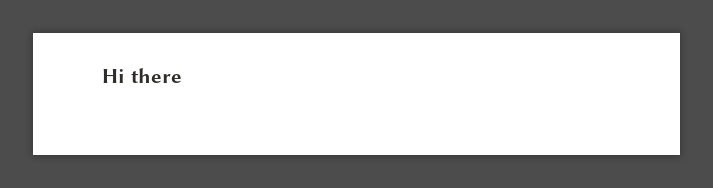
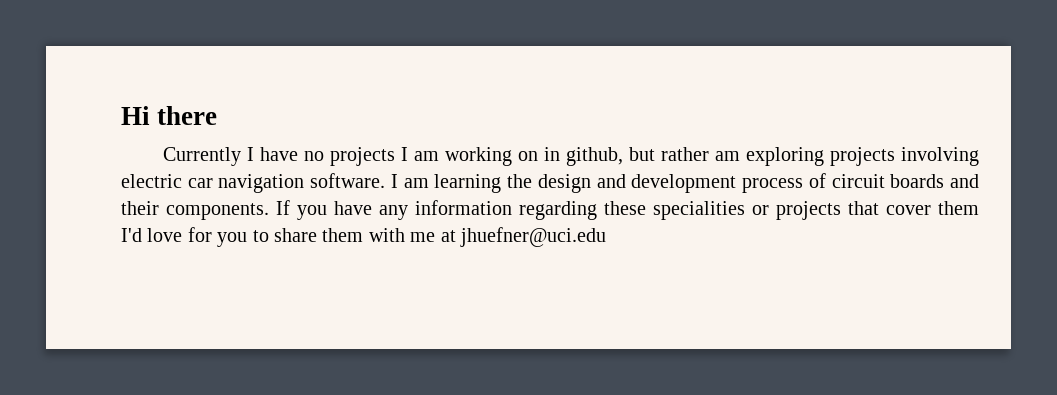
+ Currently I have no projects I am working on in github, but rather am exploring projects involving electric car navigation software. I am learning the design and development process of circuit boards and their components. If you have any information regarding these specialities or projects that cover them I'd love for you to share them with me at jhuefner@uci.edu

